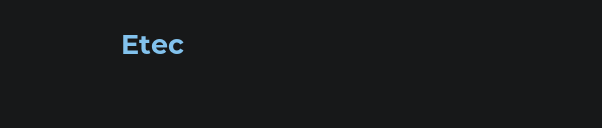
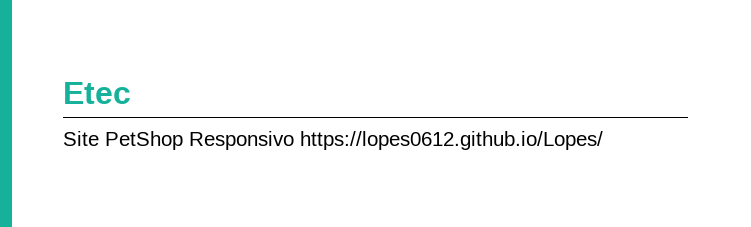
+ Site PetShop Responsivo https://lopes0612.github.io/Lopes/

